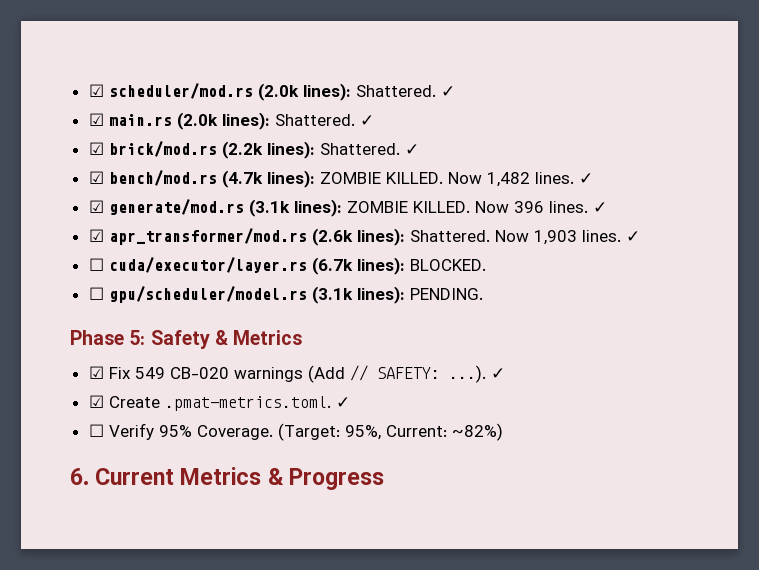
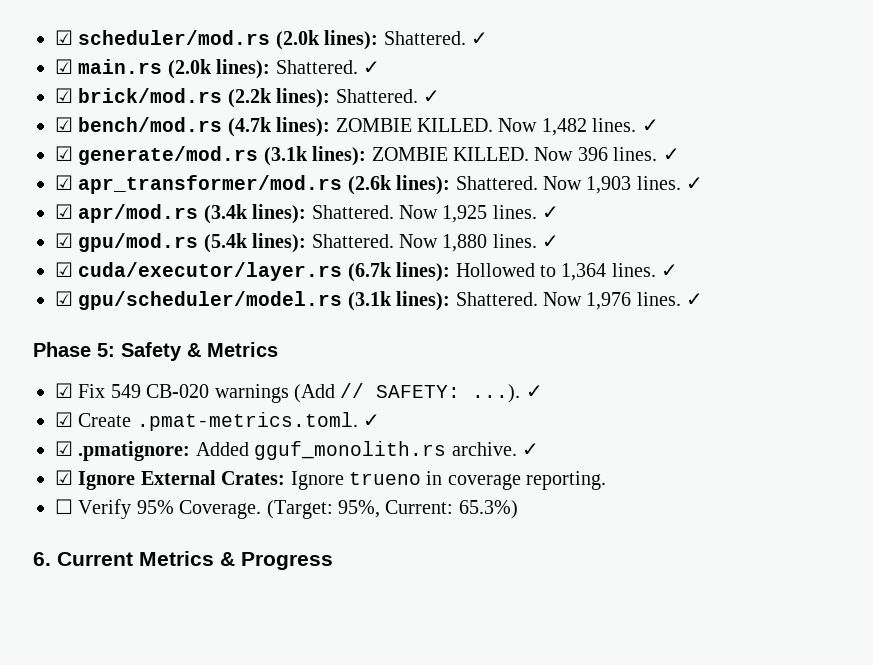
- ☐ cuda/executor/layer.rs (6.7k lines): BLOCKED.
- ☐ gpu/scheduler/model.rs (3.1k lines): PENDING.
+ ☑ apr/mod.rs (3.4k lines): Shattered. Now 1,925 lines. ✓
+ ☑ gpu/mod.rs (5.4k lines): Shattered. Now 1,880 lines. ✓
+ ☑ cuda/executor/layer.rs (6.7k lines): Hollowed to 1,364 lines. ✓
+ ☑ gpu/scheduler/model.rs (3.1k lines): Shattered. Now 1,976 lines. ✓
+ ☑ .pmatignore: Added gguf_monolith.rs archive. ✓
+ ☑ Ignore External Crates: Ignore trueno in coverage reporting.
- (Target: 95%, Current: ~82%)
+ (Target: 95%, Current: 65.3%)

